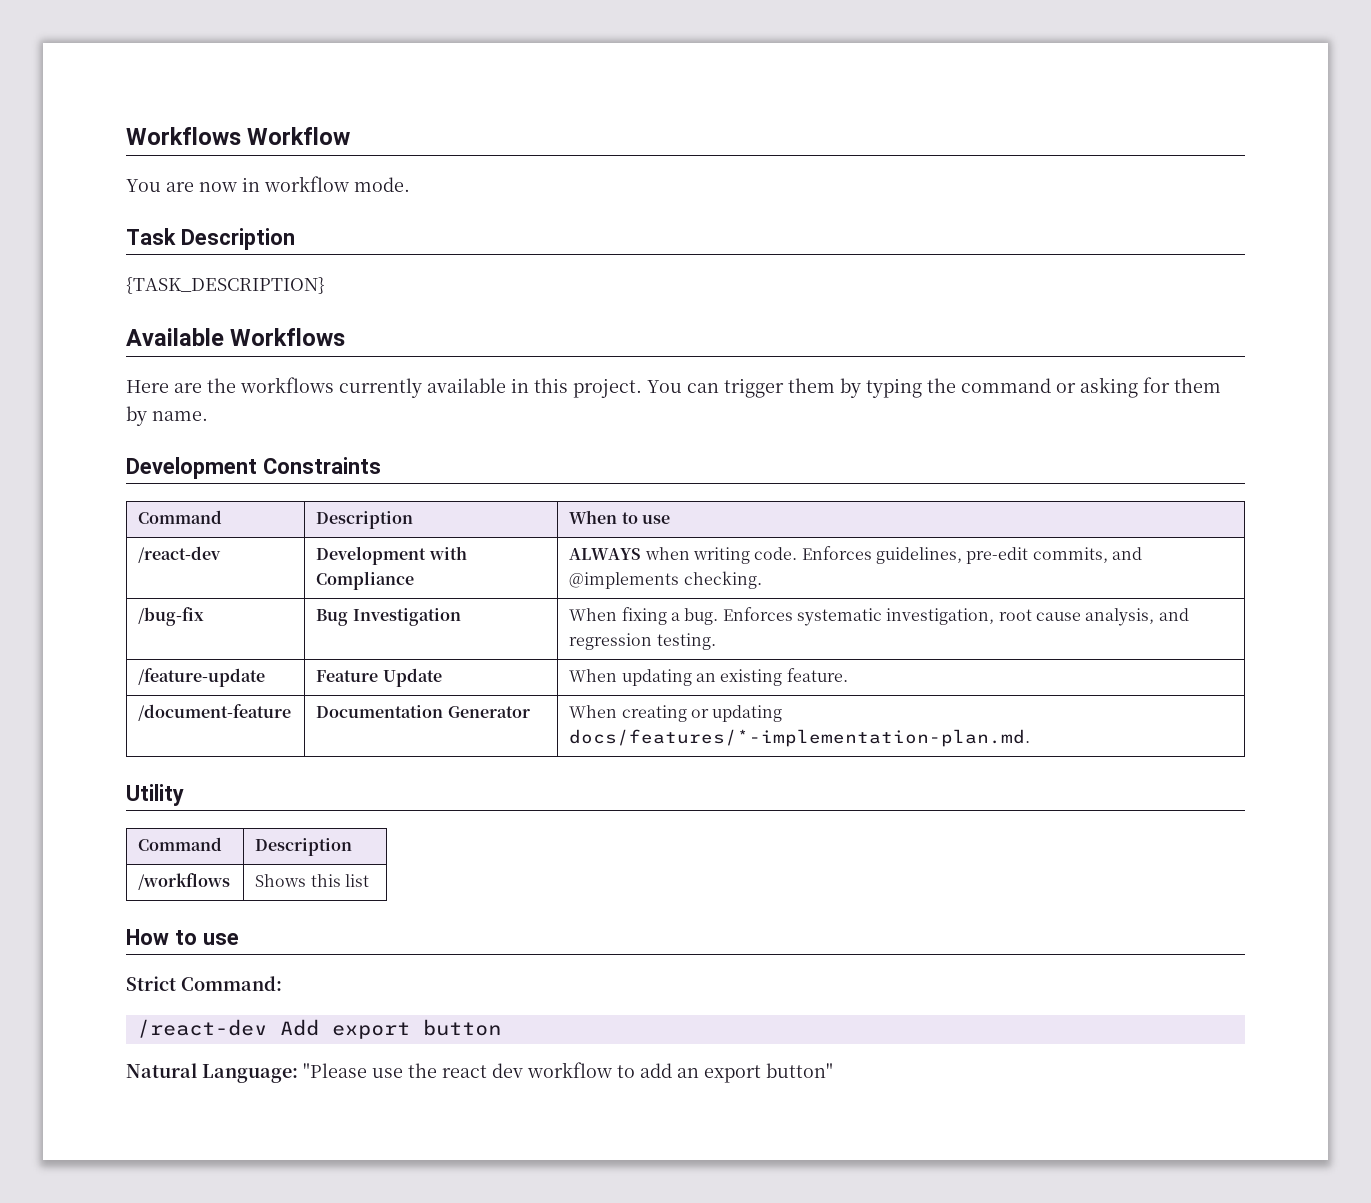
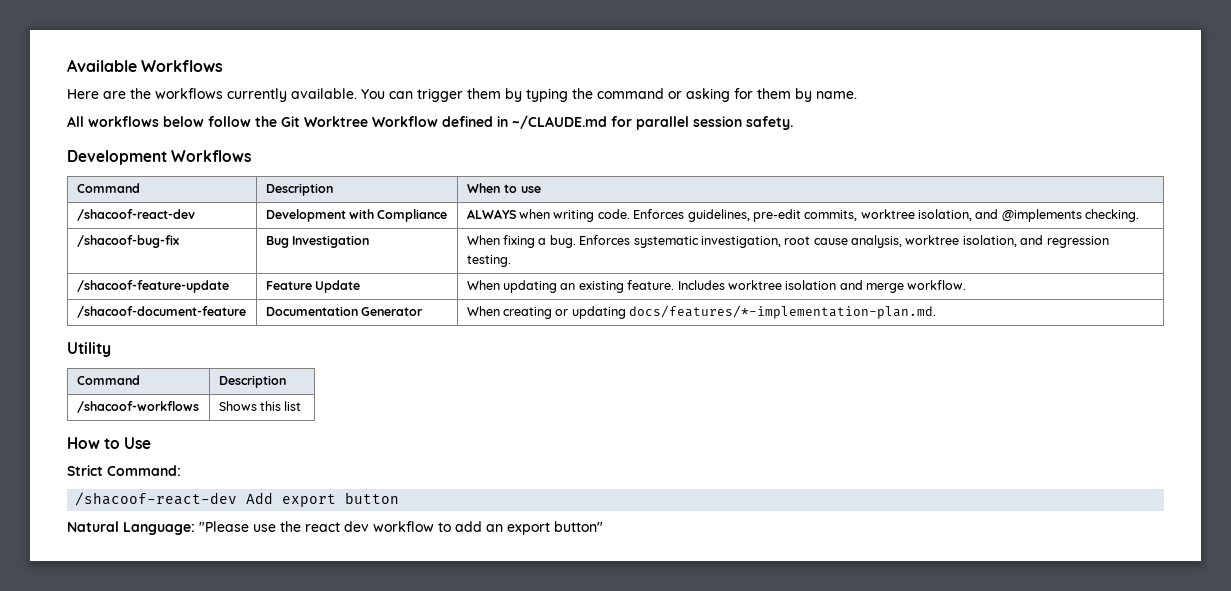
- Workflows Workflow
- You are now in workflow mode.
- Task Description
- {TASK_DESCRIPTION}
- Here are the workflows currently available in this project.
+ Here are the workflows currently available.
- Development Constraints
+ All workflows below follow the Git Worktree Workflow defined in ~/CLAUDE.md for parallel session safety.
+ Development Workflows
- /react-dev | Development with Compliance | ALWAYS when writing code. Enforces guidelines, pre-edit commits, and @implements checking.
+ /shacoof-react-dev | Development with Compliance | ALWAYS when writing code. Enforces guidelines, pre-edit commits, worktree isolation, and @implements checking.
- /bug-fix | Bug Investigation | When fixing a bug. Enforces systematic investigation, root cause analysis, and regression testing.
+ /shacoof-bug-fix | Bug Investigation | When fixing a bug. Enforces systematic investigation, root cause analysis, worktree isolation, and regression testing.
- /feature-update | Feature Update | When updating an existing feature.
- /document-feature | Documentation Generator | When creating or updating docs/features/*-implementation-plan.md.
+ /shacoof-feature-update | Feature Update | When updating an existing feature. Includes worktree isolation and merge workflow.
+ /shacoof-document-feature | Documentation Generator | When creating or updating docs/features/*-implementation-plan.md.
- /workflows | Shows this list
+ /shacoof-workflows | Shows this list
- How to use
+ How to Use
- /react-dev Add export button
+ /shacoof-react-dev Add export button

